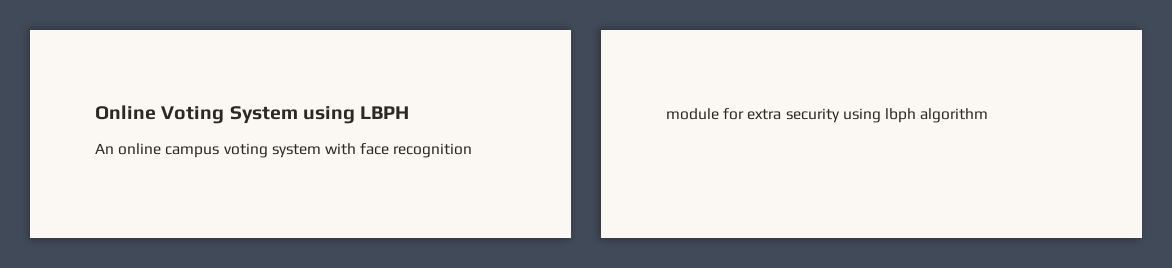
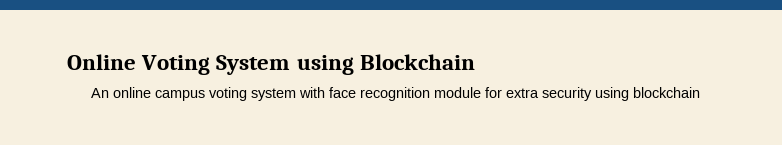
- Online Voting System using LBPH
+ Online Voting System using Blockchain
- An online campus voting system with face recognition module for extra security using lbph algorithm
+ An online campus voting system with face recognition module for extra security using blockchain

